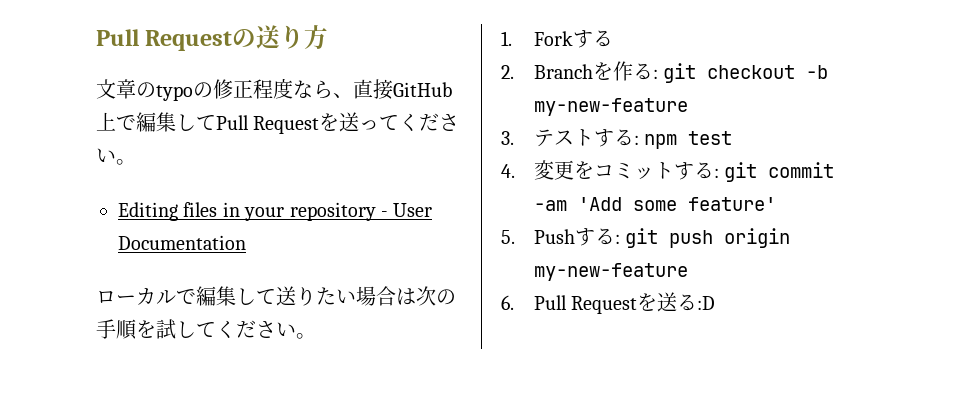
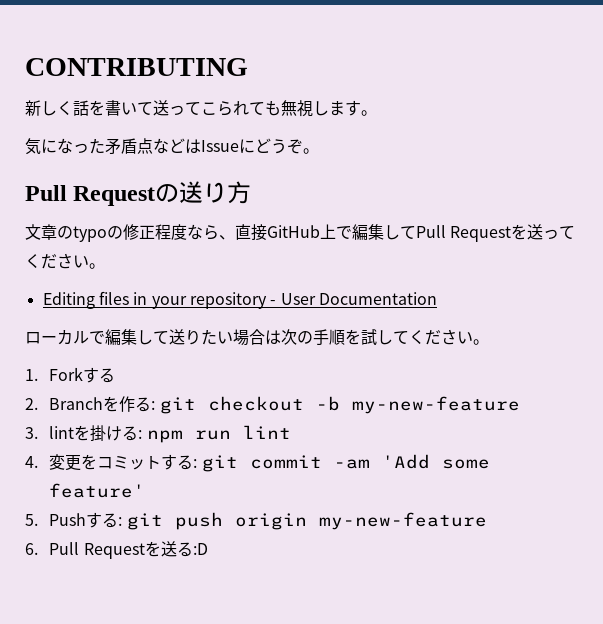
+ CONTRIBUTING
+ 新しく話を書いて送ってこられても無視します。
+ 気になった矛盾点などはIssueにどうぞ。
- 3.テストする: npm test
+ 3. lintを掛ける: npm run lint

